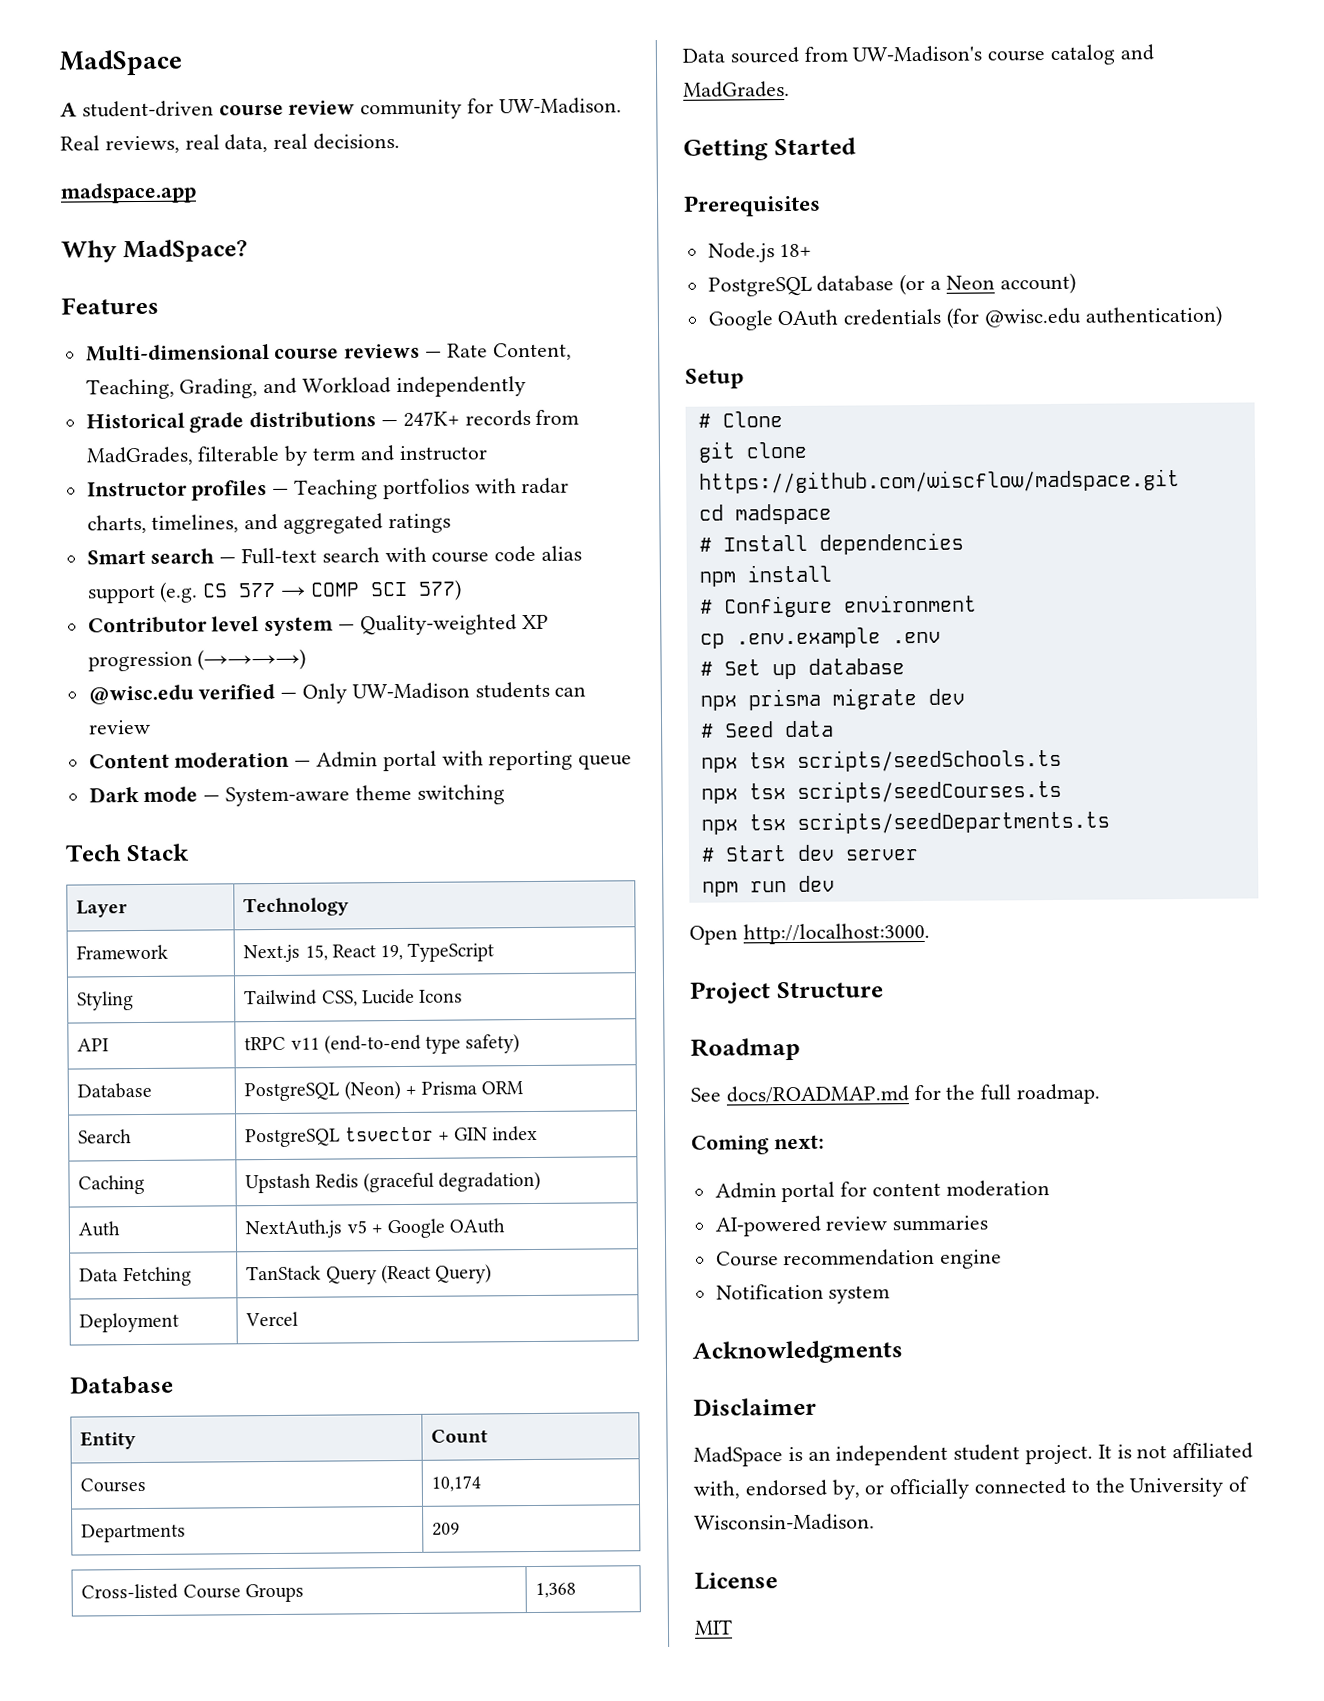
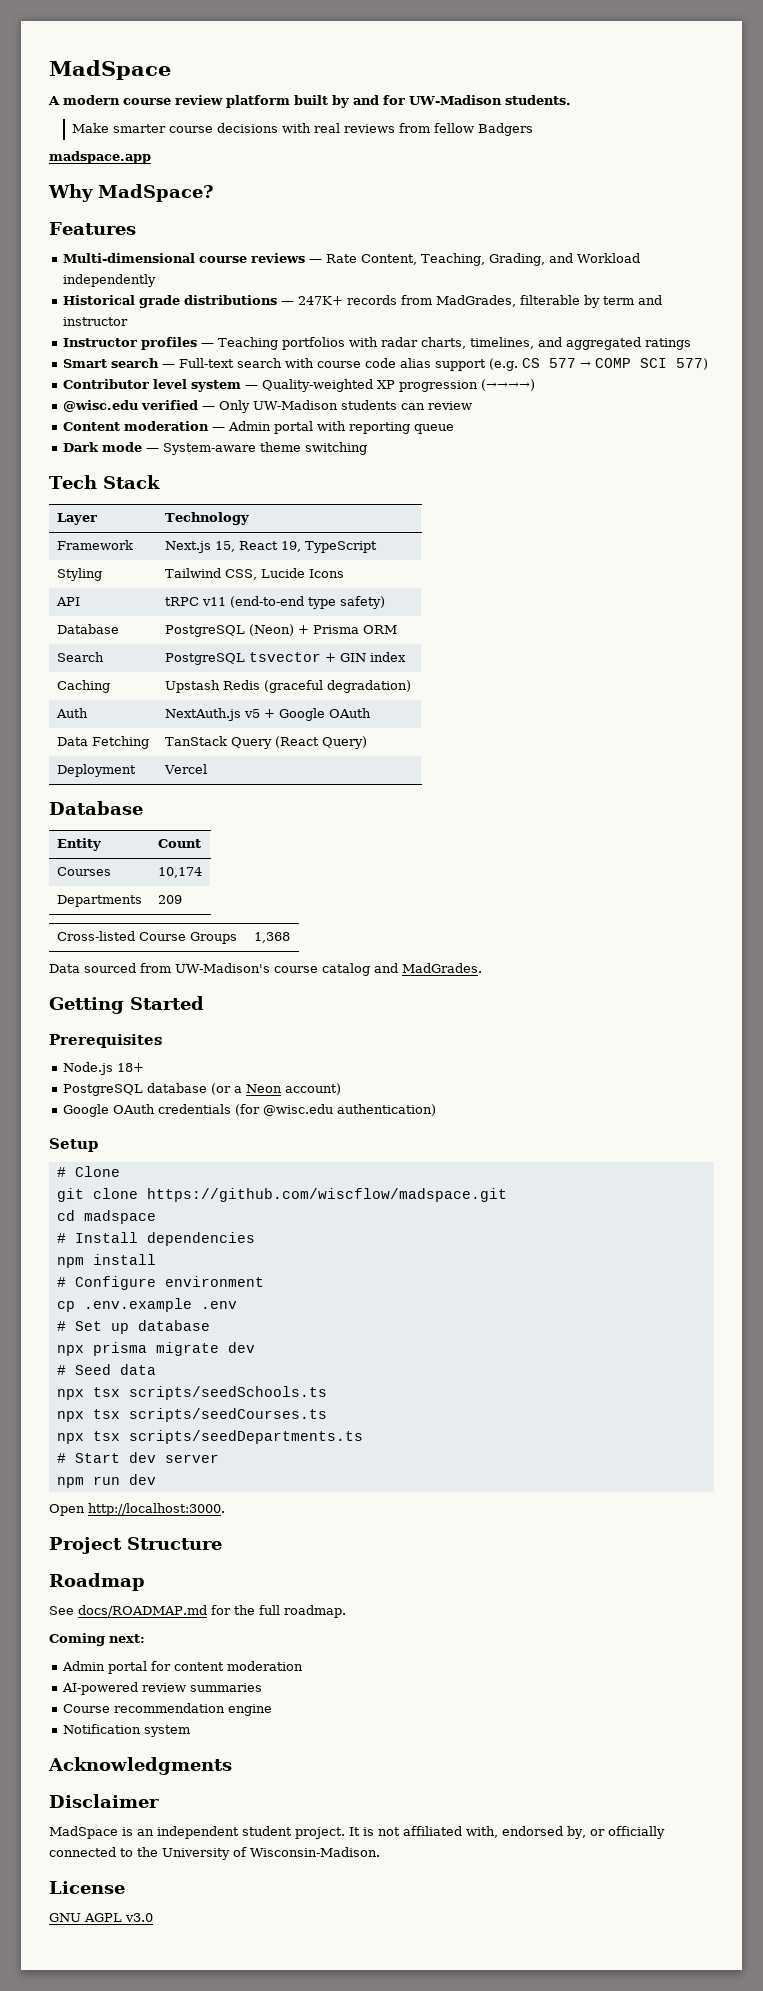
- A student-driven course review community for UW-Madison. Real reviews, real data, real decisions.
+ A modern course review platform built by and for UW-Madison students.
+ Make smarter course decisions with real reviews from fellow Badgers
- MIT
+ GNU AGPL v3.0

